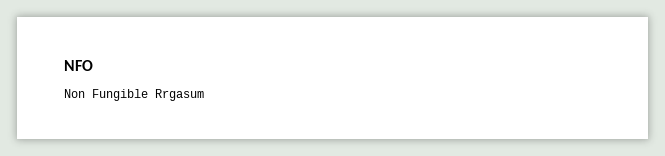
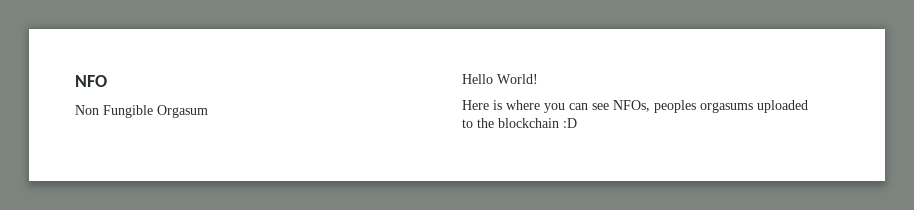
- Non Fungible Rrgasum
+ Non Fungible Orgasum
+ Hello World!
+ Here is where you can see NFOs, peoples orgasums uploaded to the blockchain :D

